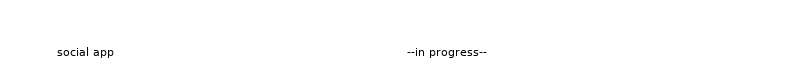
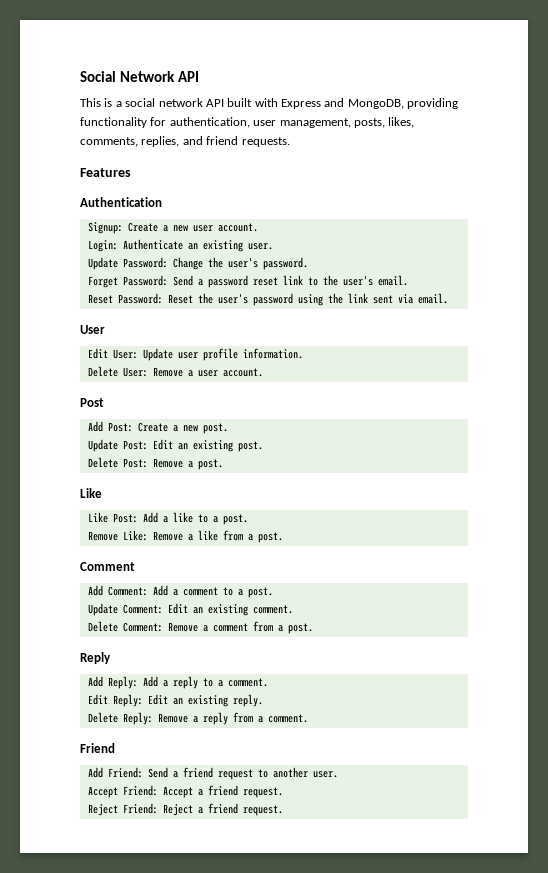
- social app
- --in progress--
+ Social Network API
+ This is a social network API built with Express and MongoDB, providing functionality for authentication, user management, posts, likes, comments, replies, and friend requests.
+ Features
+ Authentication
+ Signup: Create a new user account.
+ Login: Authenticate an existing user.
+ Update Password: Change the user's password.
+ Forget Password: Send a password reset link to the user's email.
+ Reset Password: Reset the user's password using the link sent via email.
+ User
+ Edit User: Update user profile information.
+ Delete User: Remove a user account.
+ Post
+ Add Post: Create a new post.
+ Update Post: Edit an existing post.
+ Delete Post: Remove a post.
+ Like
+ Like Post: Add a like to a post.
+ Remove Like: Remove a like from a post.
+ Comment
+ Add Comment: Add a comment to a post.
+ Update Comment: Edit an existing comment.
+ Delete Comment: Remove a comment from a post.
+ Reply
+ Add Reply: Add a reply to a comment.
+ Edit Reply: Edit an existing reply.
+ Delete Reply: Remove a reply from a comment.
+ Friend
+ Add Friend: Send a friend request to another user.
+ Accept Friend: Accept a friend request.
+ Reject Friend: Reject a friend request.

